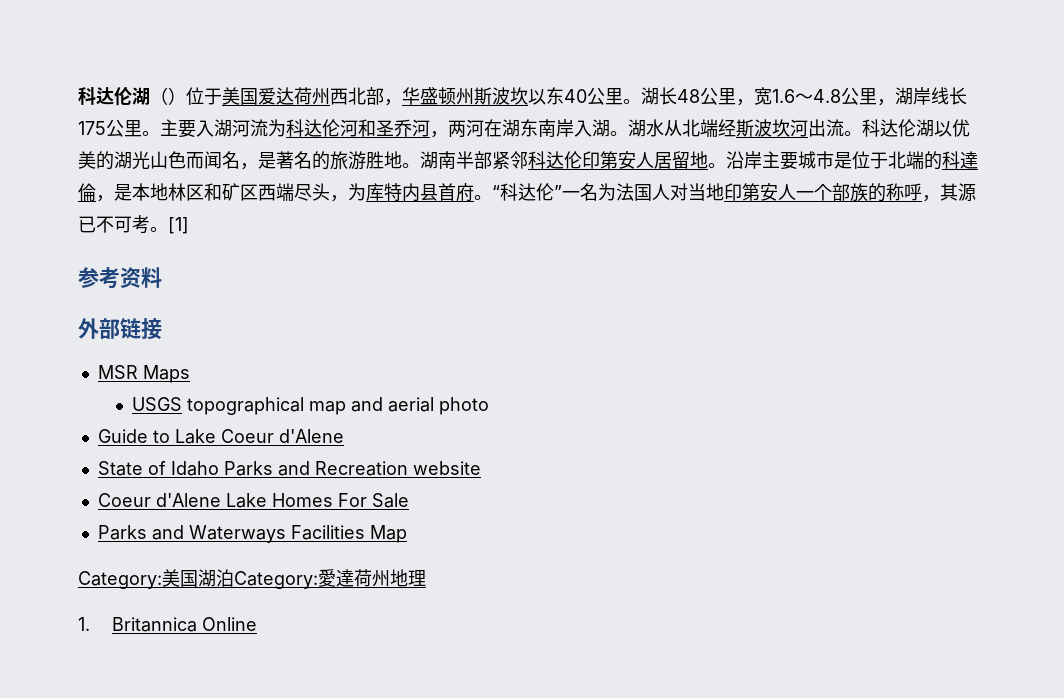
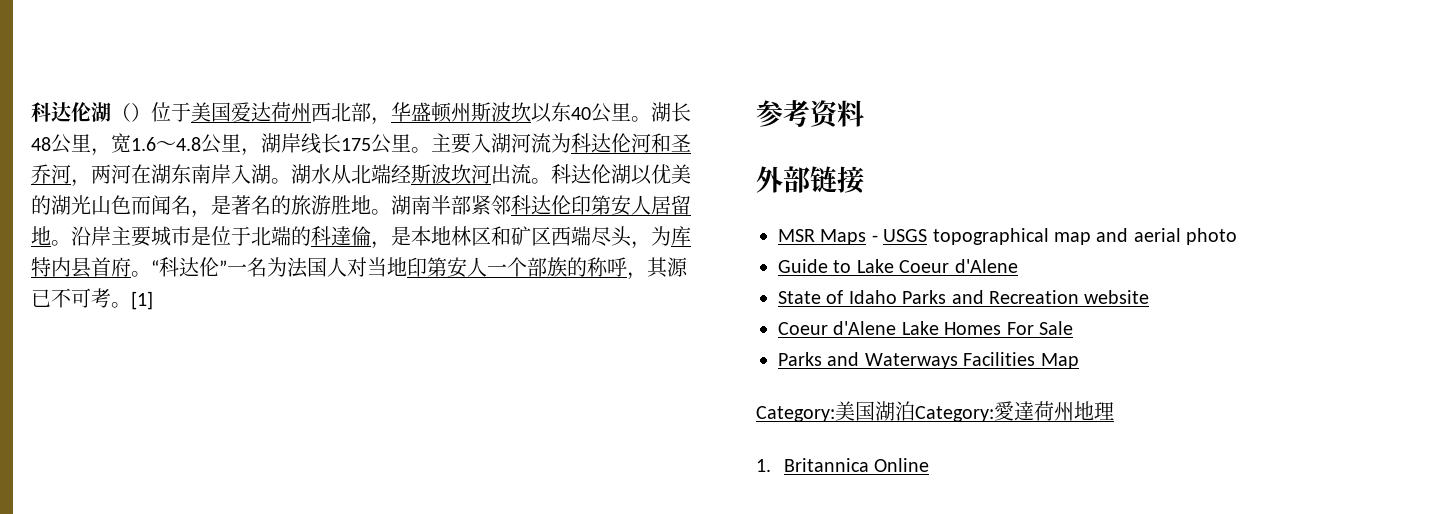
- MSR Maps
- USGS topographical map and aerial photo
+ MSR Maps - USGS topographical map and aerial photo

